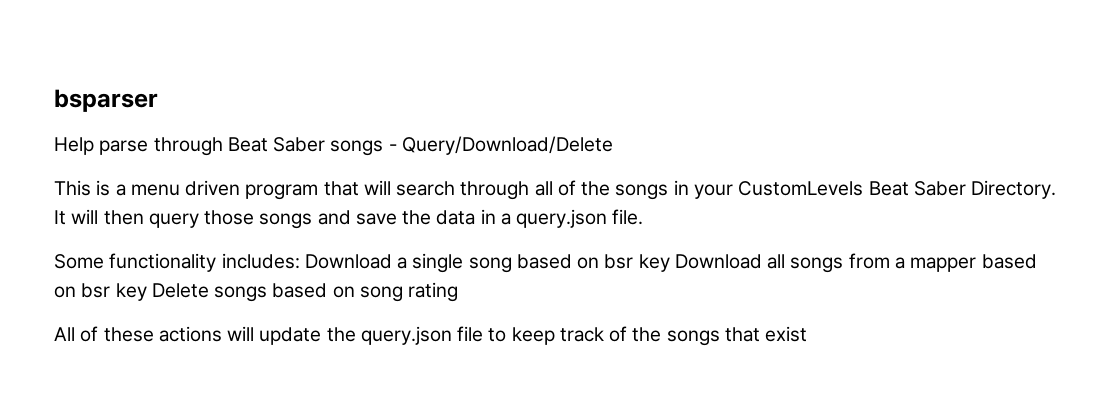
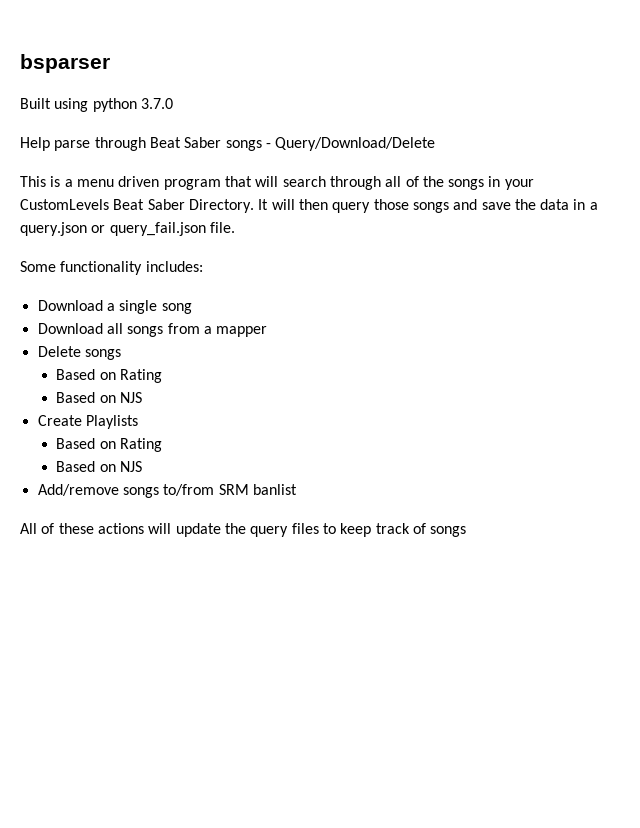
+ Built using python 3.7.0
- It will then query those songs and save the data in a query.json file.
+ It will then query those songs and save the data in a query.json or query_fail.json file.
- Some functionality includes: Download a single song based on bsr key Download all songs from a mapper based on bsr key Delete songs based on song rating
+ Some functionality includes:
+ Download a single song
+ Download all songs from a mapper
+ Delete songs
+ Based on Rating
+ Based on NJS
+ Create Playlists
+ Based on Rating
+ Based on NJS
+ Add/remove songs to/from SRM banlist
- All of these actions will update the query.json file to keep track of the songs that exist
+ All of these actions will update the query files to keep track of songs

